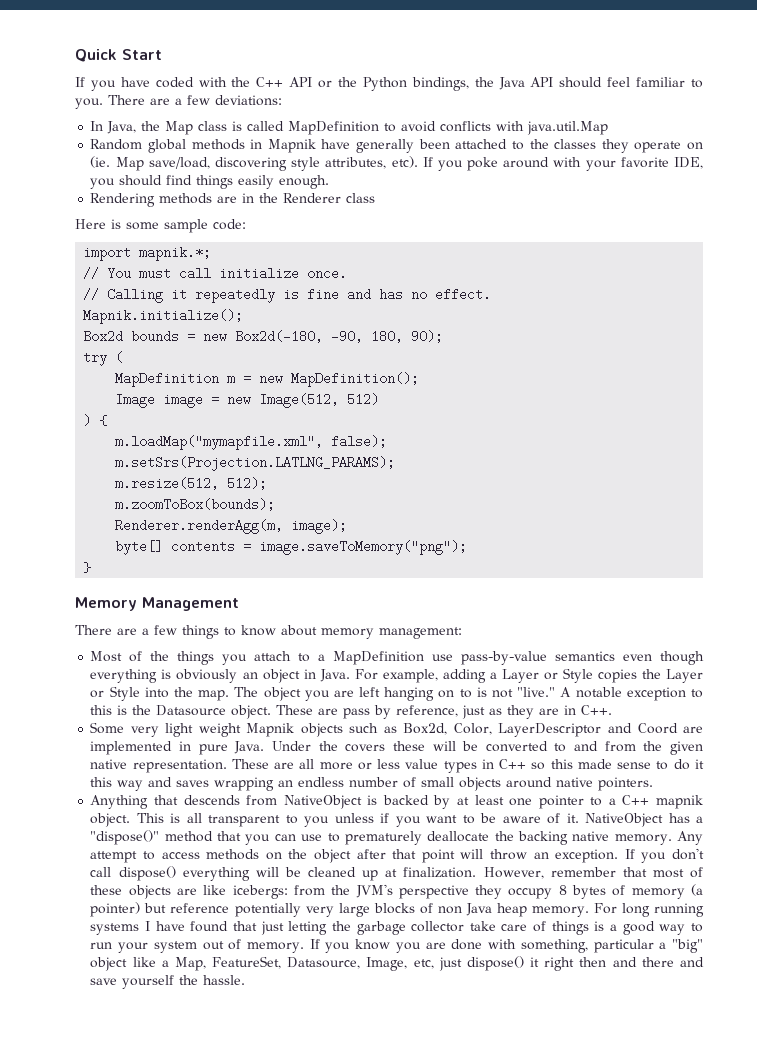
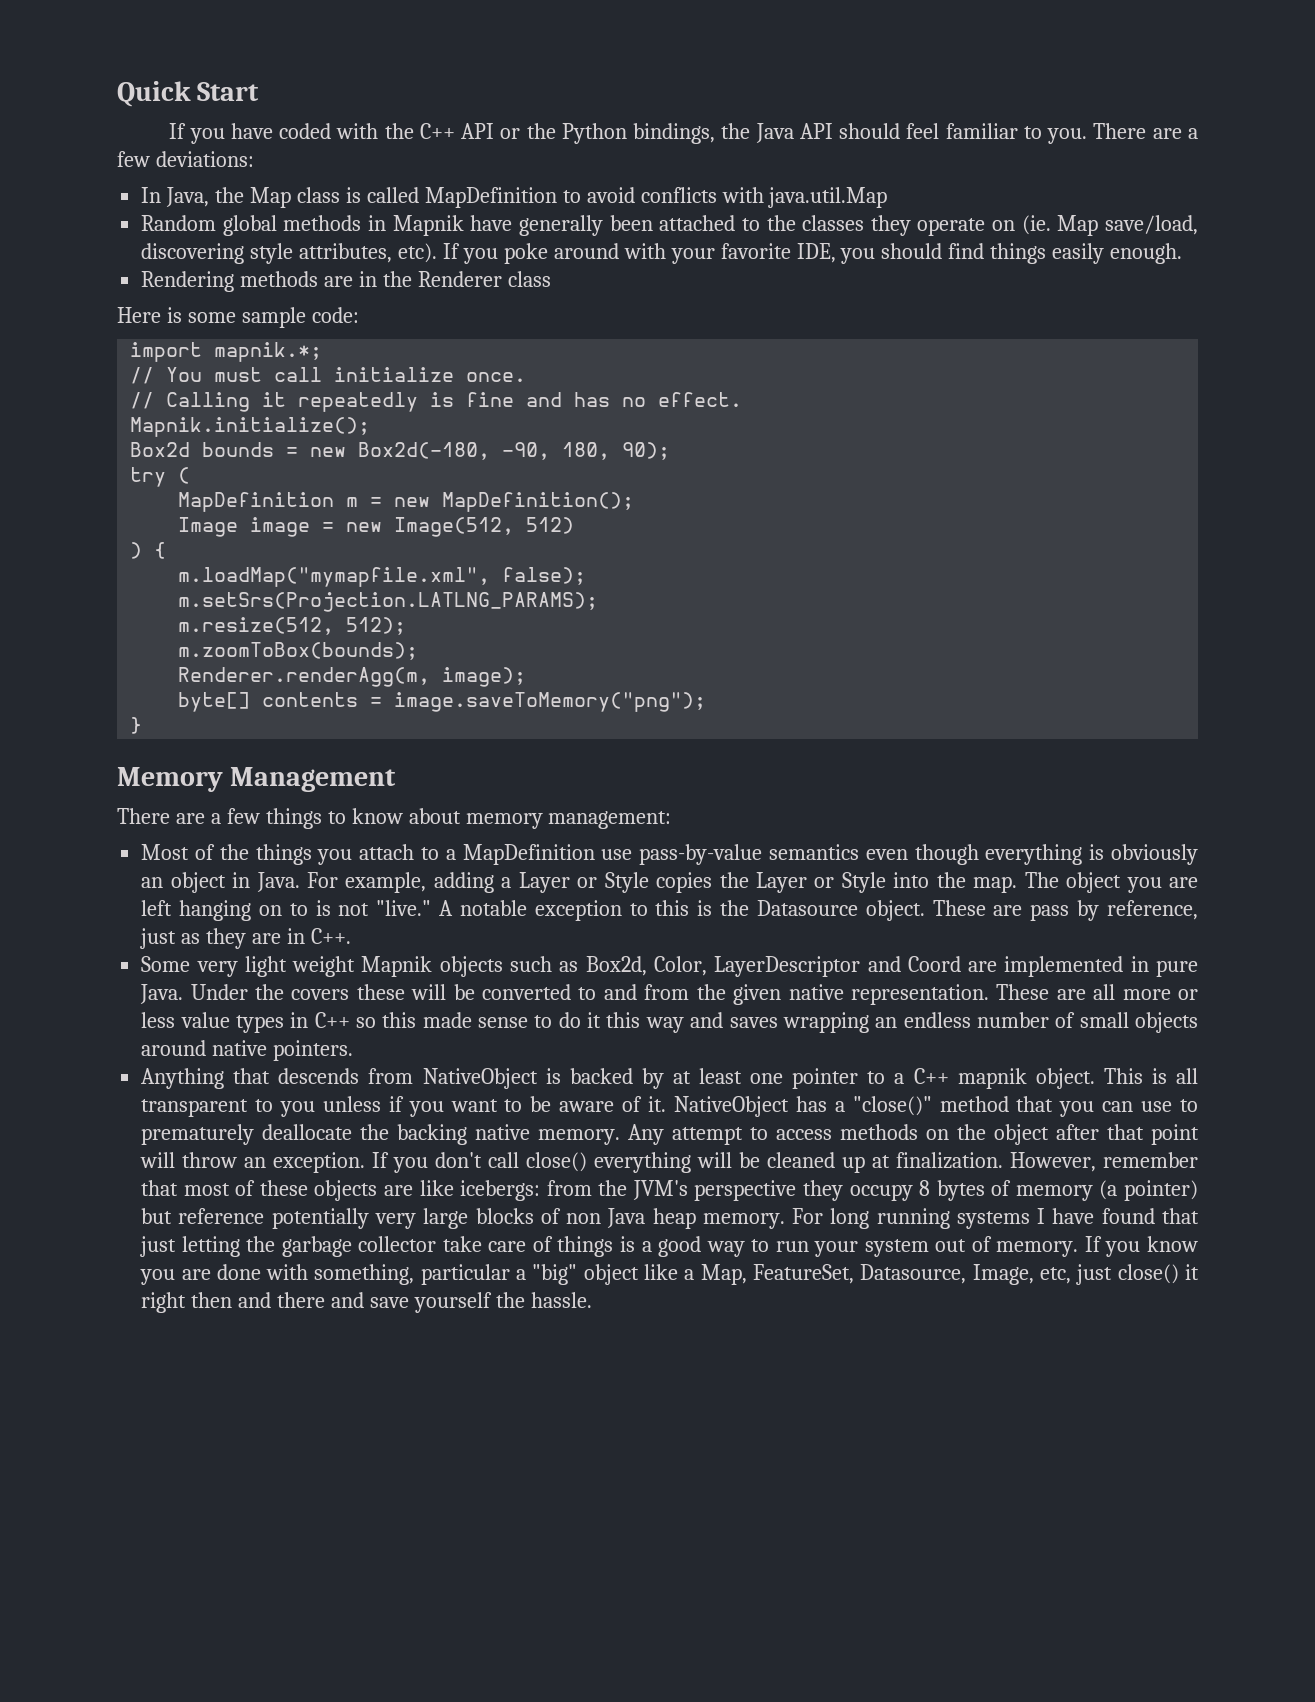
- NativeObject has a "dispose()" method that you can use to prematurely deallocate the backing native memory.
+ NativeObject has a "close()" method that you can use to prematurely deallocate the backing native memory.
- If you don't call dispose() everything will be cleaned up at finalization.
+ If you don't call close() everything will be cleaned up at finalization.
- If you know you are done with something, particular a "big" object like a Map, FeatureSet, Datasource, Image, etc, just dispose() it right then and there and save yourself the hassle.
+ If you know you are done with something, particular a "big" object like a Map, FeatureSet, Datasource, Image, etc, just close() it right then and there and save yourself the hassle.

